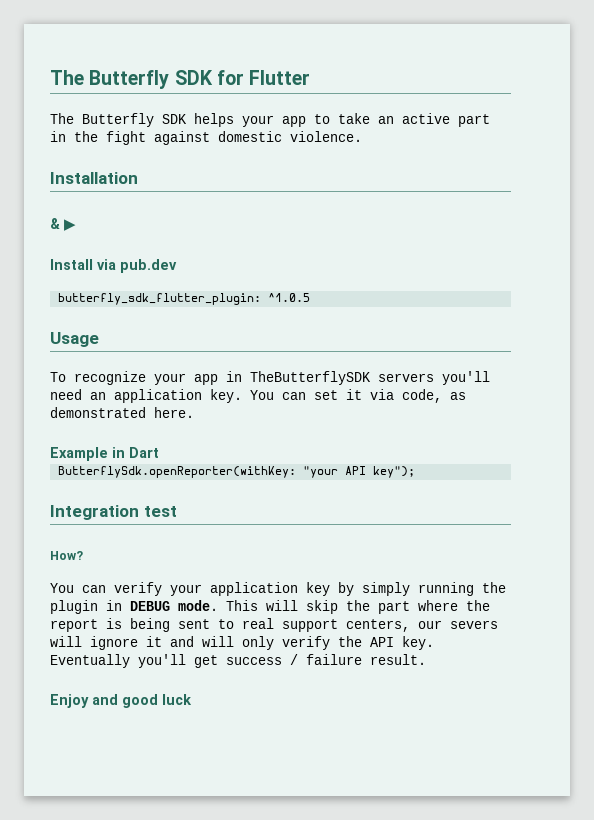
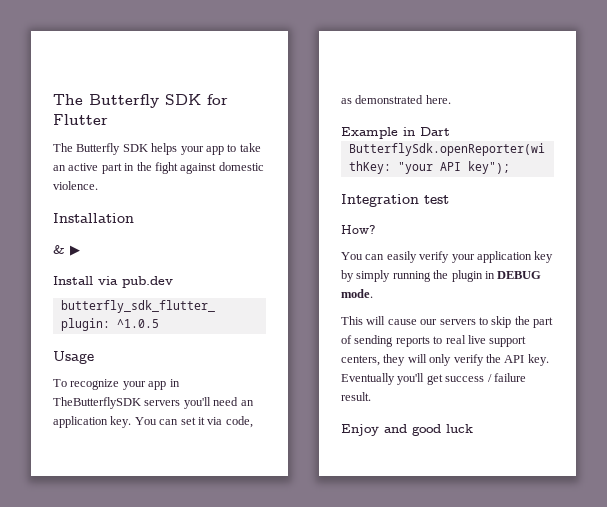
- You can verify your application key by simply running the plugin in DEBUG mode. This will skip the part where the report is being sent to real support centers, our severs will ignore it and will only verify the API key.
+ You can easily verify your application key by simply running the plugin in DEBUG mode.
+ This will cause our servers to skip the part of sending reports to real live support centers, they will only verify the API key.

